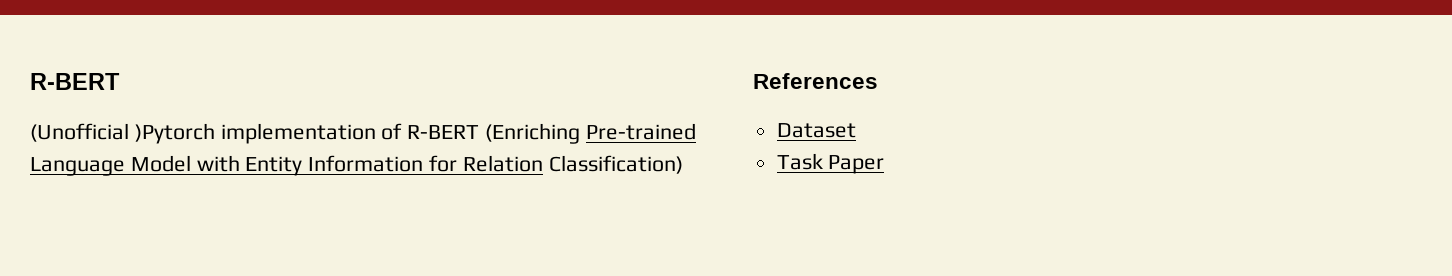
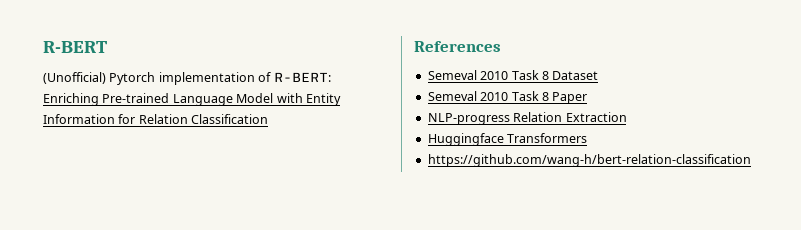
- (Unofficial )Pytorch implementation of R-BERT (Enriching Pre-trained Language Model with Entity Information for Relation Classification)
+ (Unofficial) Pytorch implementation of R-BERT: Enriching Pre-trained Language Model with Entity Information for Relation Classification
- Dataset
- Task Paper
+ Semeval 2010 Task 8 Dataset
+ Semeval 2010 Task 8 Paper
+ NLP-progress Relation Extraction
+ Huggingface Transformers
+ https://github.com/wang-h/bert-relation-classification

